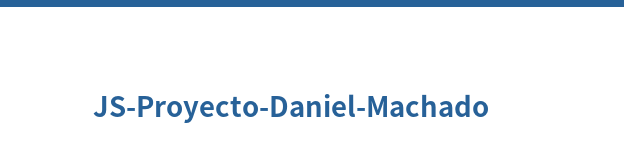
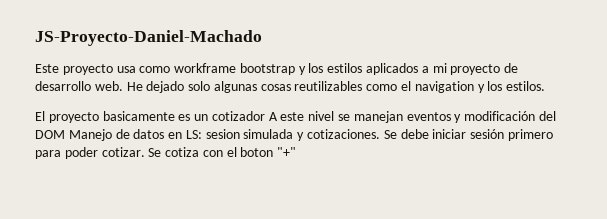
+ Este proyecto usa como workframe bootstrap y los estilos aplicados a mi proyecto de desarrollo web. He dejado solo algunas cosas reutilizables como el navigation y los estilos.
+ El proyecto basicamente es un cotizador A este nivel se manejan eventos y modificación del DOM Manejo de datos en LS: sesion simulada y cotizaciones. Se debe iniciar sesión primero para poder cotizar. Se cotiza con el boton "+"

